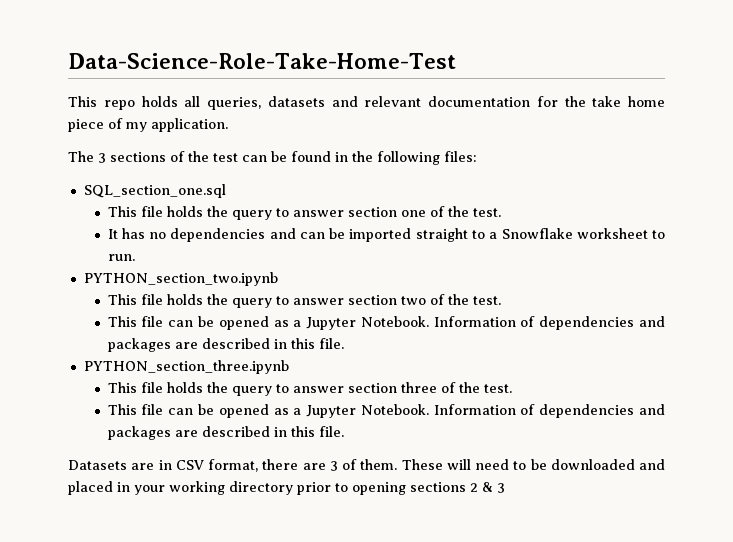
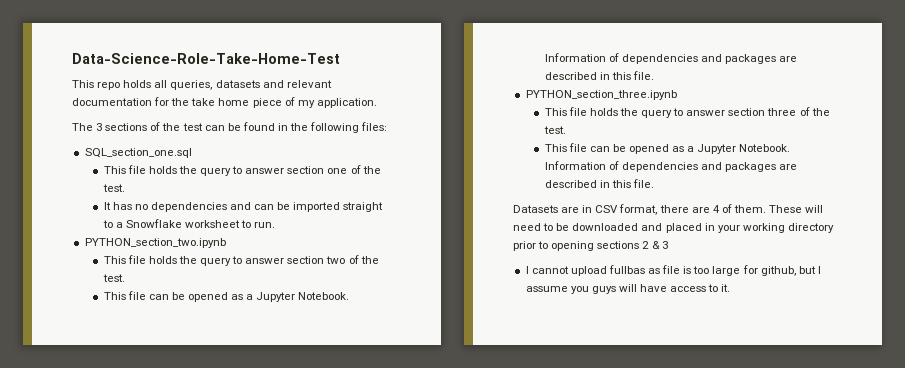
- Datasets are in CSV format, there are 3 of them.
+ Datasets are in CSV format, there are 4 of them.
+ I cannot upload fullbas as file is too large for github, but I assume you guys will have access to it.

